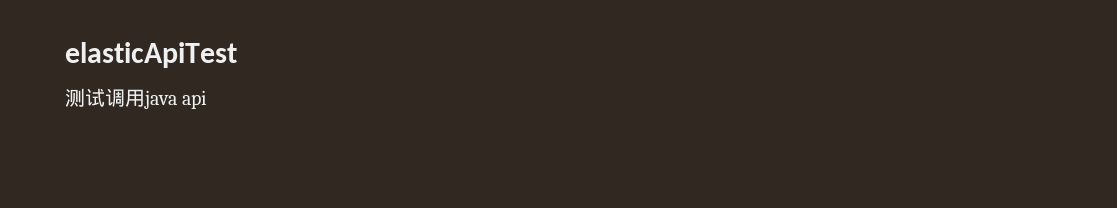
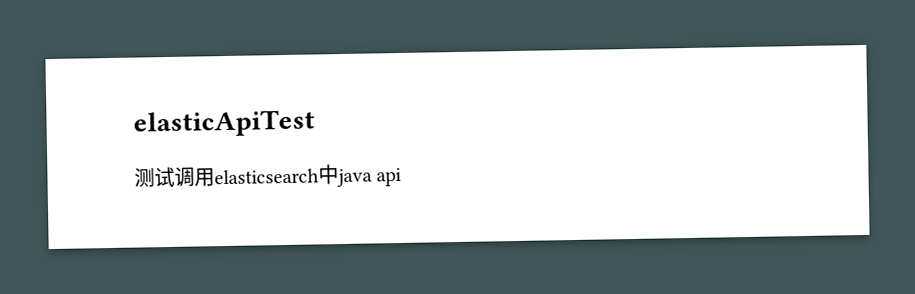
- 测试调用java api
+ 测试调用elasticsearch中java api

